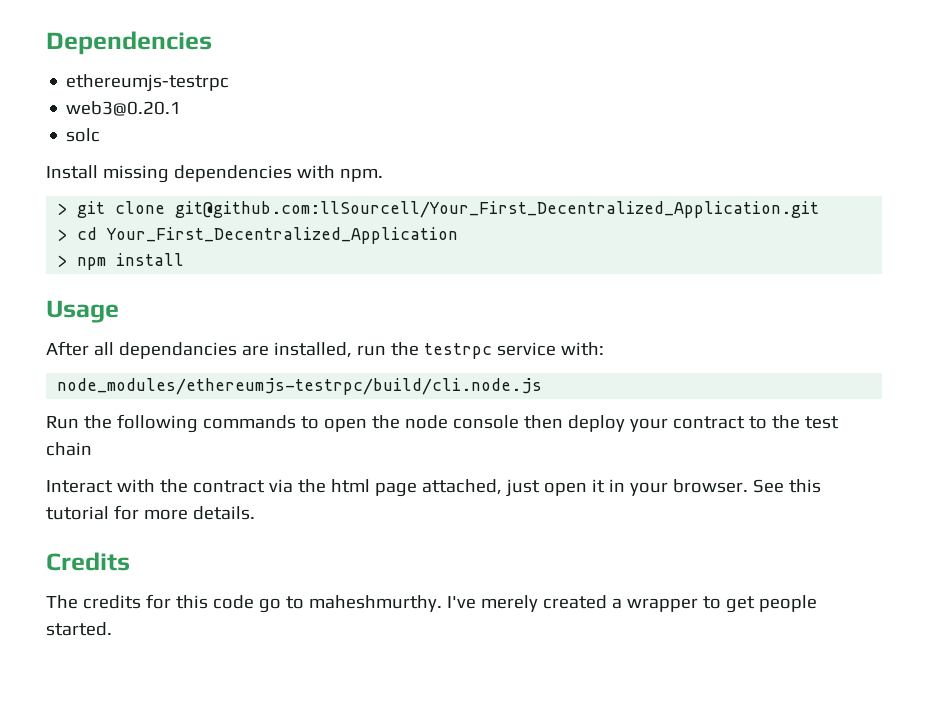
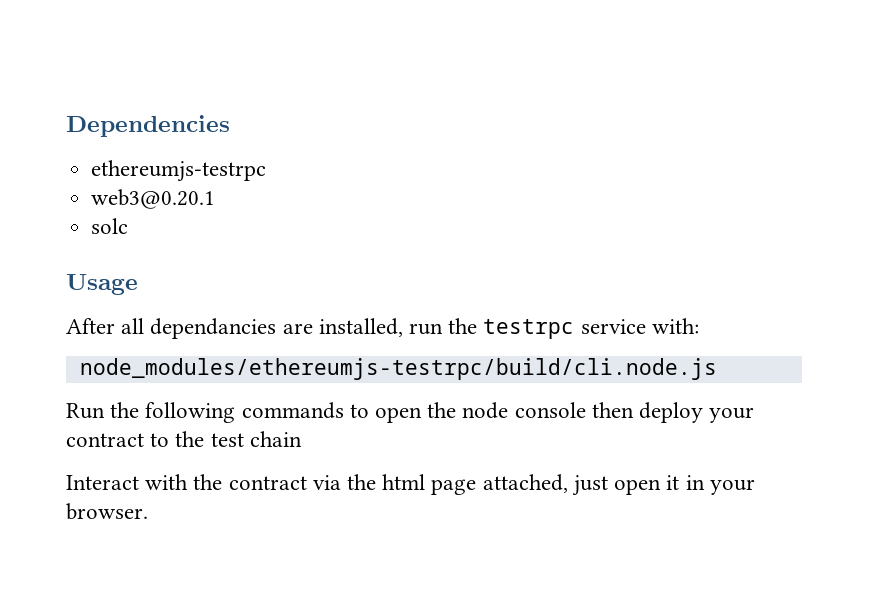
- Install missing dependencies with npm.
- > git clone git@github.com:llSourcell/Your_First_Decentralized_Application.git
- > cd Your_First_Decentralized_Application
- > npm install
- See this tutorial for more details.
- Credits
- The credits for this code go to maheshmurthy. I've merely created a wrapper to get people started.

